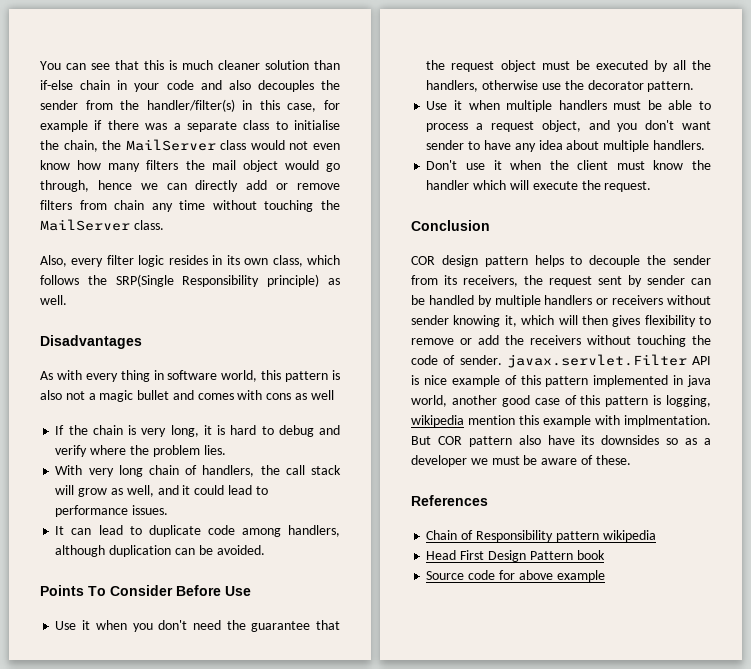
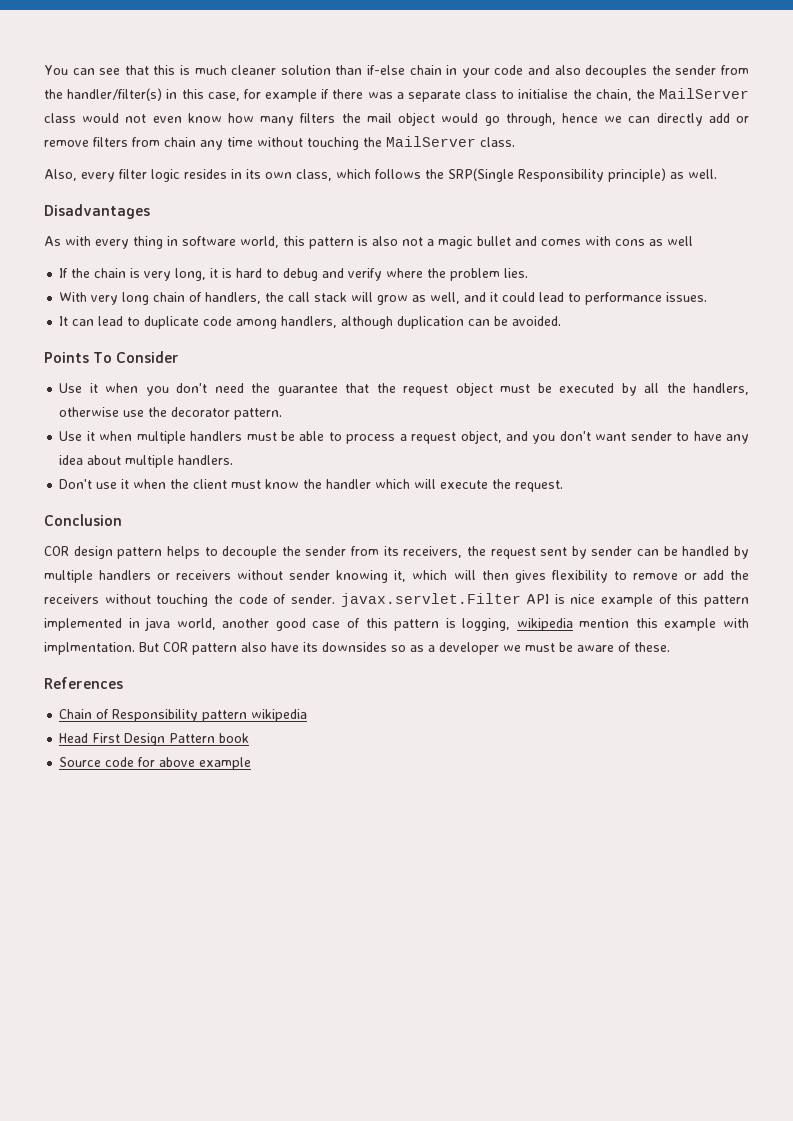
- Points To Consider Before Use
+ Points To Consider

